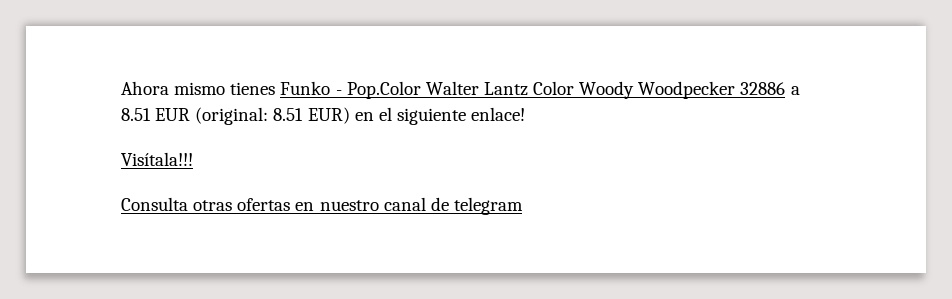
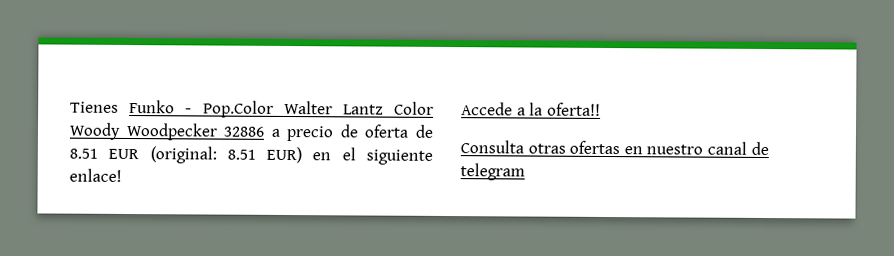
- Ahora mismo tienes Funko - Pop.Color Walter Lantz Color Woody Woodpecker 32886 a 8.51 EUR (original: 8.51 EUR) en el siguiente enlace!
+ Tienes Funko - Pop.Color Walter Lantz Color Woody Woodpecker 32886 a precio de oferta de 8.51 EUR (original: 8.51 EUR) en el siguiente enlace!
- Visítala!!!
+ Accede a la oferta!!

